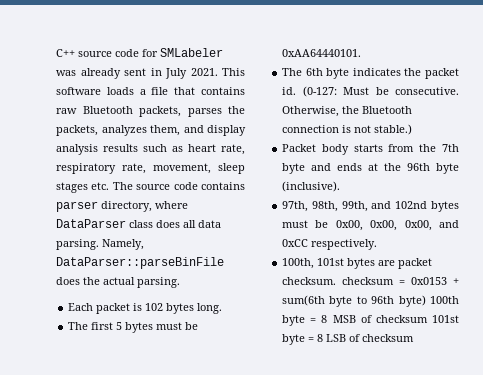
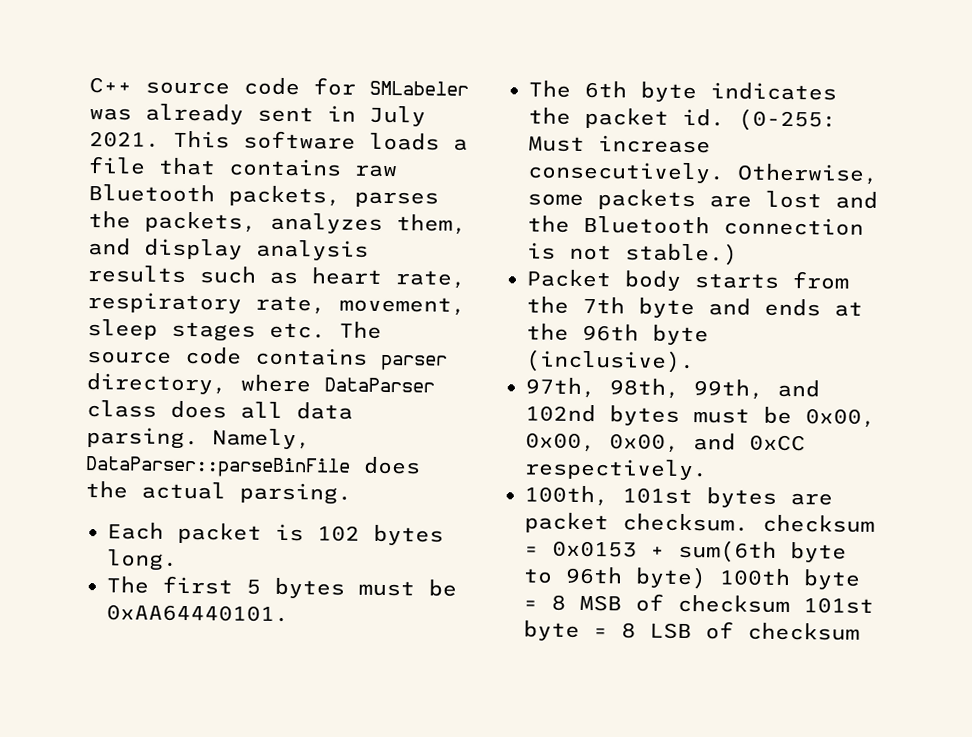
- (0-127: Must be consecutive. Otherwise, the Bluetooth connection is not stable.)
+ (0-255: Must increase consecutively. Otherwise, some packets are lost and the Bluetooth connection is not stable.)

